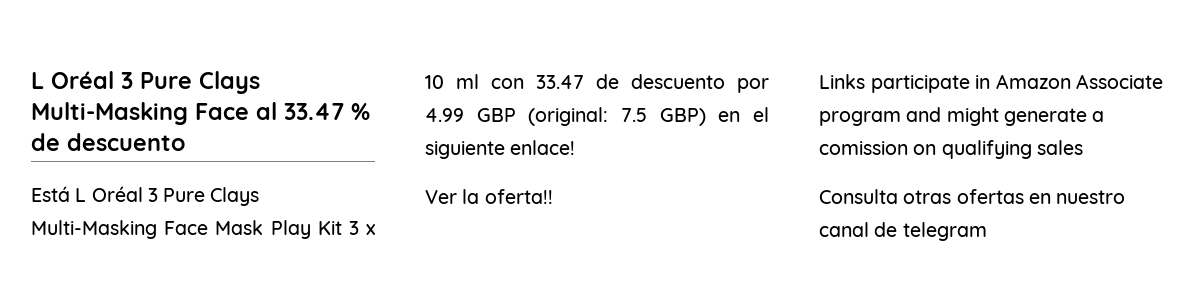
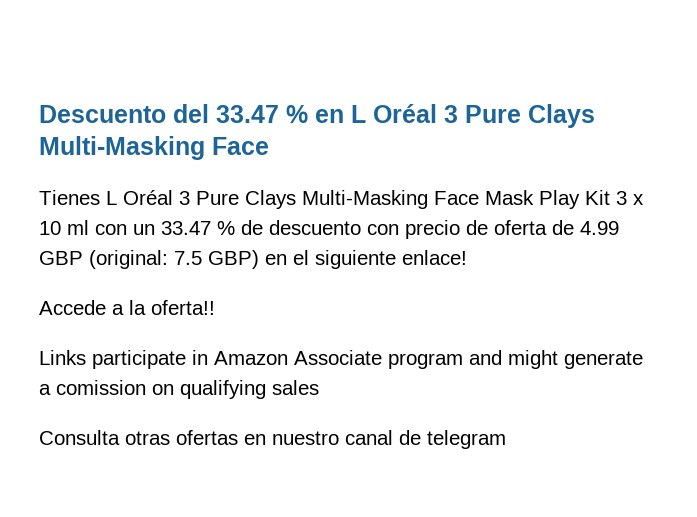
- L Oréal 3 Pure Clays Multi-Masking Face al 33.47 % de descuento
- Está L Oréal 3 Pure Clays Multi-Masking Face Mask Play Kit 3 x 10 ml con 33.47 de descuento por 4.99 GBP (original: 7.5 GBP) en el siguiente enlace!
+ Descuento del 33.47 % en L Oréal 3 Pure Clays Multi-Masking Face
+ Tienes L Oréal 3 Pure Clays Multi-Masking Face Mask Play Kit 3 x 10 ml con un 33.47 % de descuento con precio de oferta de 4.99 GBP (original: 7.5 GBP) en el siguiente enlace!
- Ver la oferta!!
+ Accede a la oferta!!

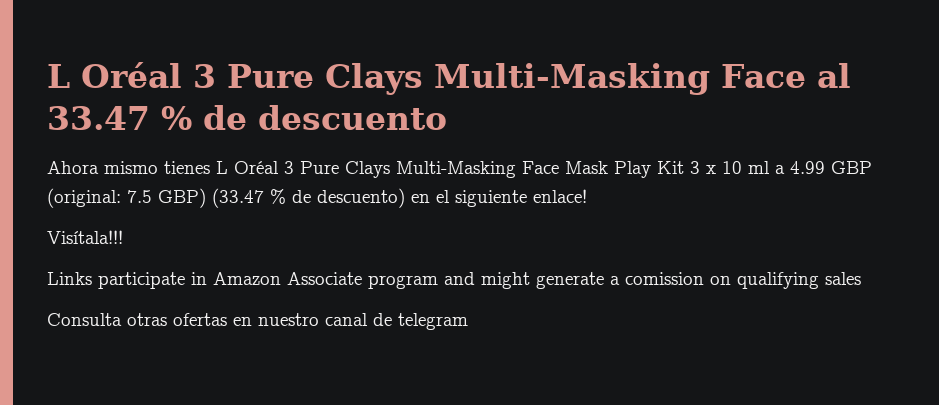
- Descuento del 33.47 % en L Oréal 3 Pure Clays Multi-Masking Face
- Tienes L Oréal 3 Pure Clays Multi-Masking Face Mask Play Kit 3 x 10 ml con un 33.47 % de descuento con precio de oferta de 4.99 GBP (original: 7.5 GBP) en el siguiente enlace!
+ L Oréal 3 Pure Clays Multi-Masking Face al 33.47 % de descuento
+ Ahora mismo tienes L Oréal 3 Pure Clays Multi-Masking Face Mask Play Kit 3 x 10 ml a 4.99 GBP (original: 7.5 GBP) (33.47 % de descuento) en el siguiente enlace!
- Accede a la oferta!!
+ Visítala!!!

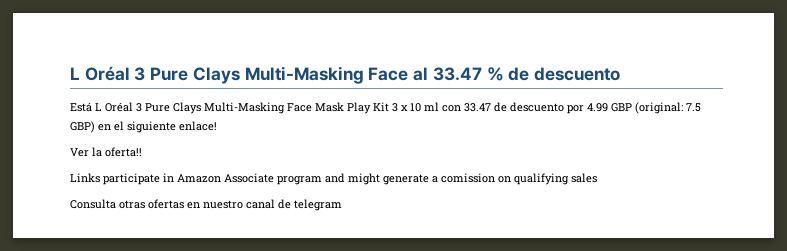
- Ahora mismo tienes L Oréal 3 Pure Clays Multi-Masking Face Mask Play Kit 3 x 10 ml a 4.99 GBP (original: 7.5 GBP) (33.47 % de descuento) en el siguiente enlace!
+ Está L Oréal 3 Pure Clays Multi-Masking Face Mask Play Kit 3 x 10 ml con 33.47 de descuento por 4.99 GBP (original: 7.5 GBP) en el siguiente enlace!
- Visítala!!!
+ Ver la oferta!!

